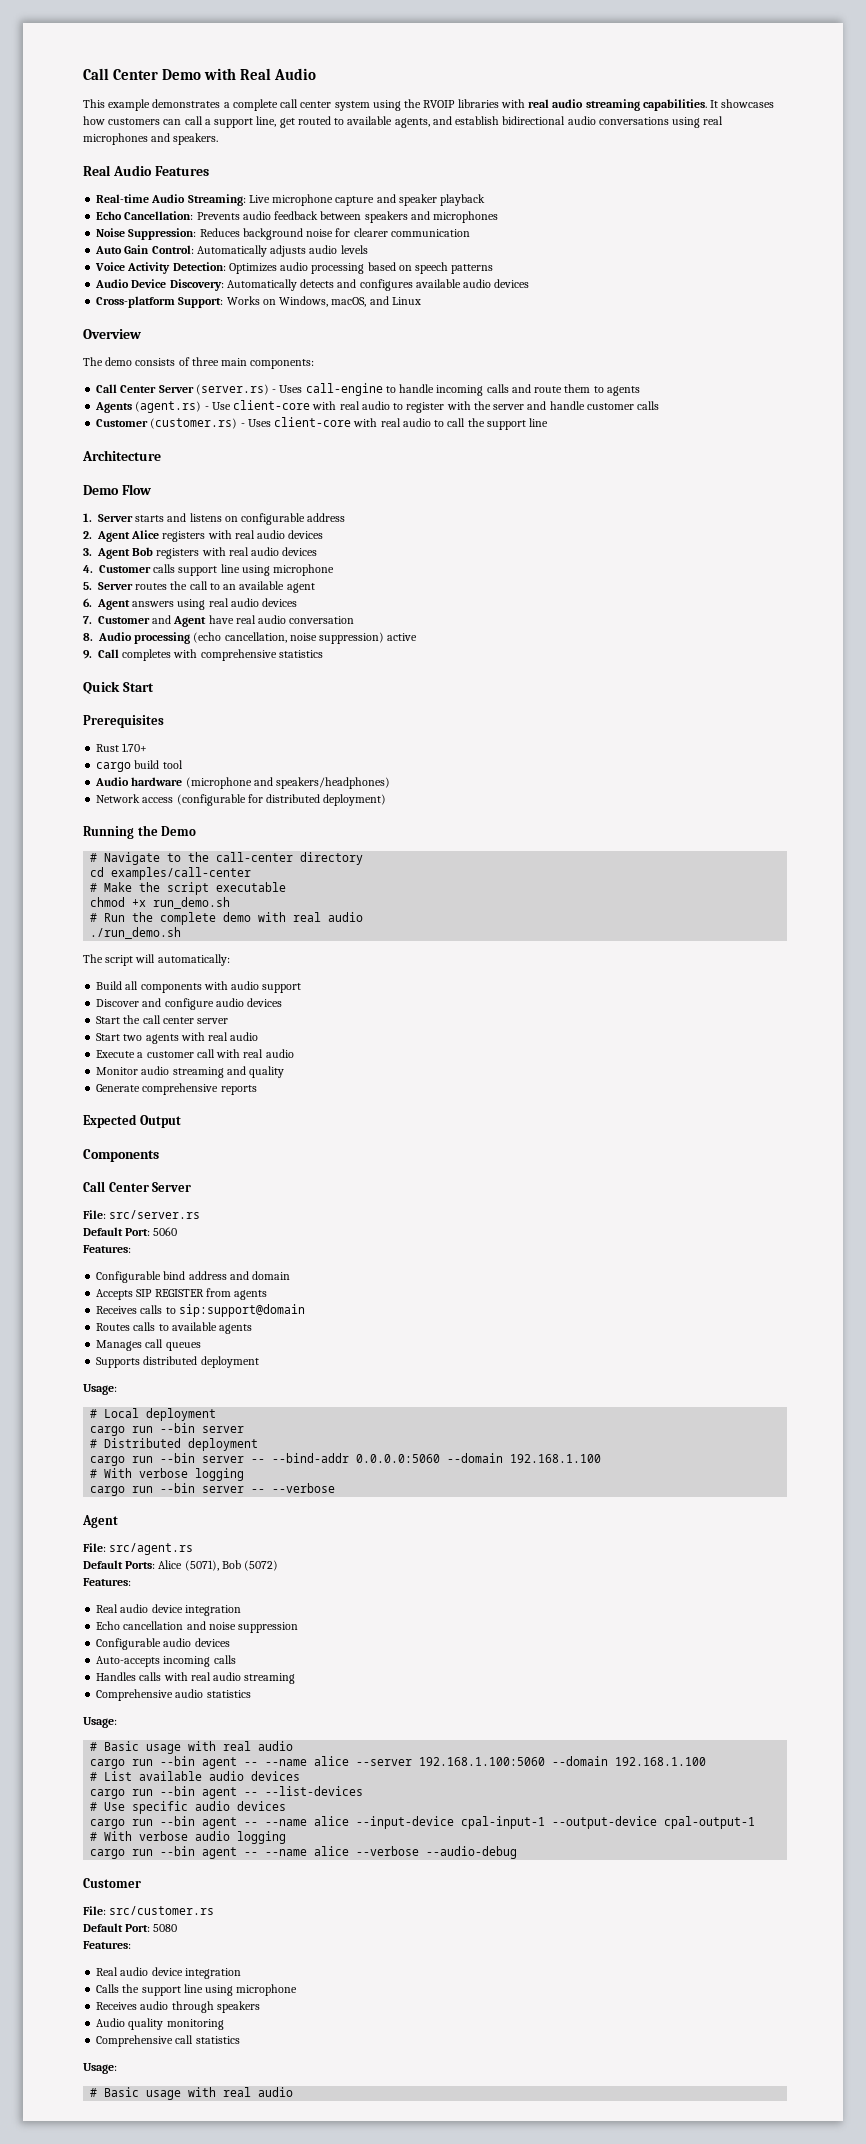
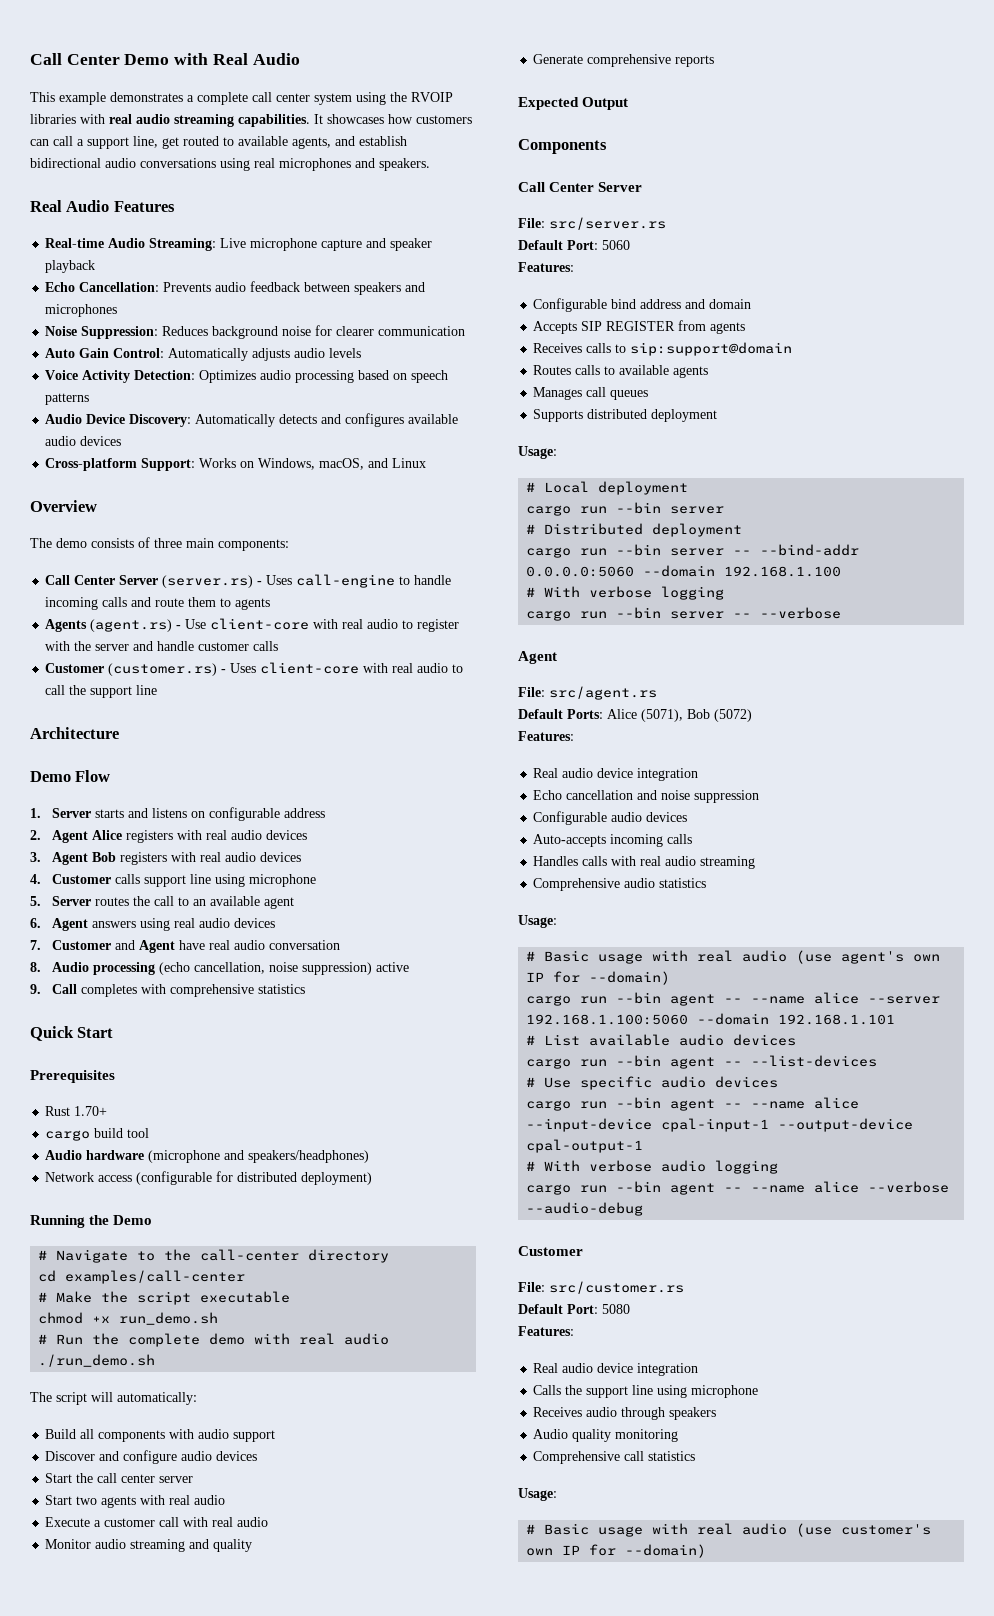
  Comprehensive audio statistics
  Usage:
- # Basic usage with real audio
+ # Basic usage with real audio (use agent's own IP for --domain)
- cargo run --bin agent -- --name alice --server 192.168.1.100:5060 --domain 192.168.1.100
+ cargo run --bin agent -- --name alice --server 192.168.1.100:5060 --domain 192.168.1.101
  Comprehensive call statistics
  Usage:
- # Basic usage with real audio
+ # Basic usage with real audio (use customer's own IP for --domain)

